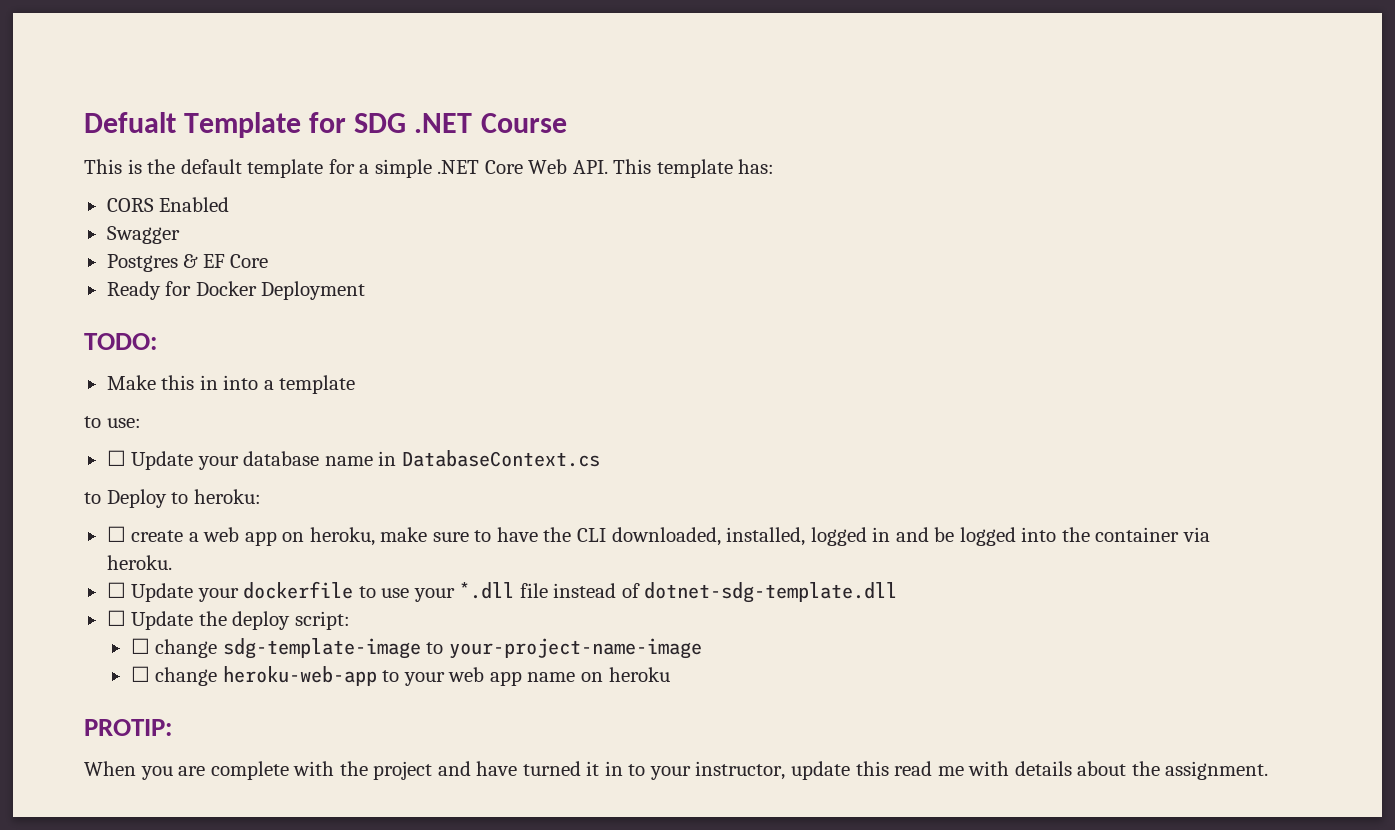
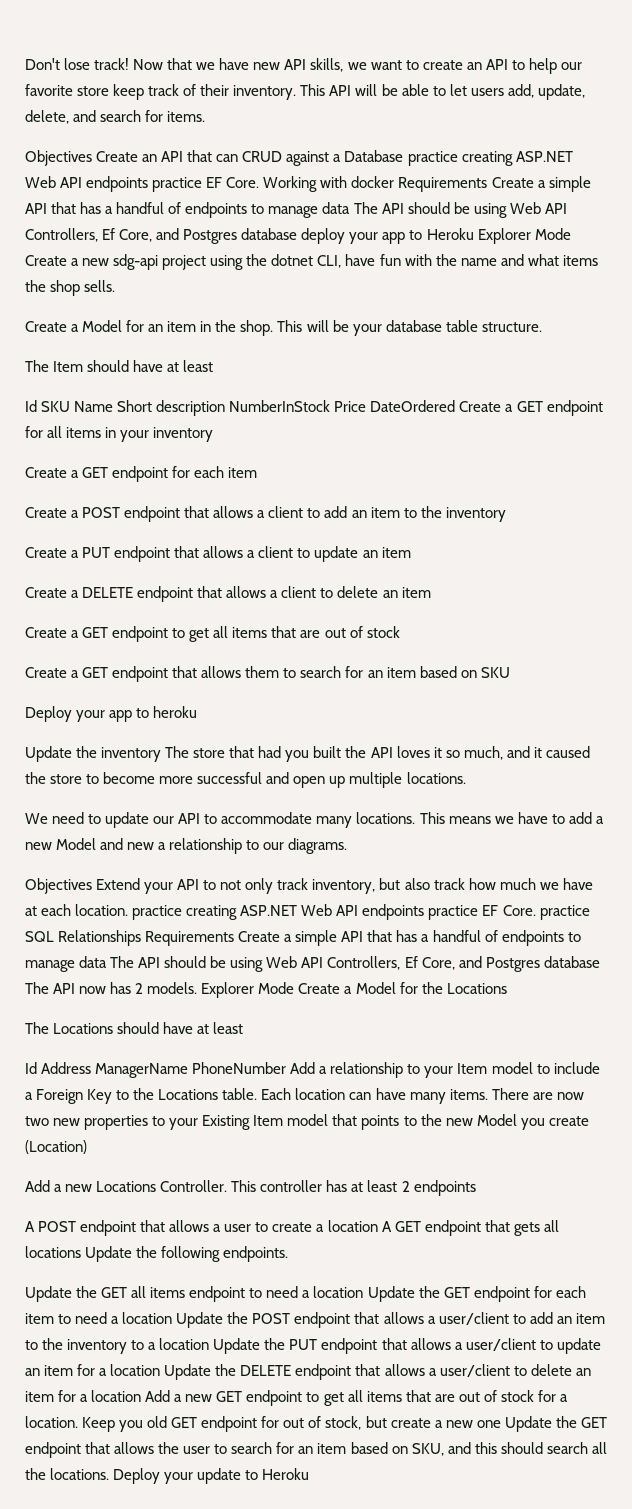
- Defualt Template for SDG .NET Course
- This is the default template for a simple .NET Core Web API. This template has:
- CORS Enabled
- Swagger
- Postgres & EF Core
- Ready for Docker Deployment
- TODO:
- Make this in into a template
- to use:
- ☐ Update your database name in DatabaseContext.cs
- to Deploy to heroku:
- ☐ create a web app on heroku, make sure to have the CLI downloaded, installed, logged in and be logged into the container via heroku.
- ☐ Update your dockerfile to use your *.dll file instead of dotnet-sdg-template.dll
- ☐ Update the deploy script:
- ☐ change sdg-template-image to your-project-name-image
- ☐ change heroku-web-app to your web app name on heroku
- PROTIP:
- When you are complete with the project and have turned it in to your instructor, update this read me with details about the assignment.
+ Don't lose track! Now that we have new API skills, we want to create an API to help our favorite store keep track of their inventory. This API will be able to let users add, update, delete, and search for items.
+ Objectives Create an API that can CRUD against a Database practice creating ASP.NET Web API endpoints practice EF Core. Working with docker Requirements Create a simple API that has a handful of endpoints to manage data The API should be using Web API Controllers, Ef Core, and Postgres database deploy your app to Heroku Explorer Mode Create a new sdg-api project using the dotnet CLI, have fun with the name and what items the shop sells.
+ Create a Model for an item in the shop. This will be your database table structure.
+ The Item should have at least
+ Id SKU Name Short description NumberInStock Price DateOrdered Create a GET endpoint for all items in your inventory
+ Create a GET endpoint for each item
+ Create a POST endpoint that allows a client to add an item to the inventory
+ Create a PUT endpoint that allows a client to update an item
+ Create a DELETE endpoint that allows a client to delete an item
+ Create a GET endpoint to get all items that are out of stock
+ Create a GET endpoint that allows them to search for an item based on SKU
+ Deploy your app to heroku
+ Update the inventory The store that had you built the API loves it so much, and it caused the store to become more successful and open up multiple locations.
+ We need to update our API to accommodate many locations. This means we have to add a new Model and new a relationship to our diagrams.
+ Objectives Extend your API to not only track inventory, but also track how much we have at each location. practice creating ASP.NET Web API endpoints practice EF Core. practice SQL Relationships Requirements Create a simple API that has a handful of endpoints to manage data The API should be using Web API Controllers, Ef Core, and Postgres database The API now has 2 models. Explorer Mode Create a Model for the Locations
+ The Locations should have at least
+ Id Address ManagerName PhoneNumber Add a relationship to your Item model to include a Foreign Key to the Locations table. Each location can have many items. There are now two new properties to your Existing Item model that points to the new Model you create (Location)
+ Add a new Locations Controller. This controller has at least 2 endpoints
+ A POST endpoint that allows a user to create a location A GET endpoint that gets all locations Update the following endpoints.
+ Update the GET all items endpoint to need a location Update the GET endpoint for each item to need a location Update the POST endpoint that allows a user/client to add an item to the inventory to a location Update the PUT endpoint that allows a user/client to update an item for a location Update the DELETE endpoint that allows a user/client to delete an item for a location Add a new GET endpoint to get all items that are out of stock for a location. Keep you old GET endpoint for out of stock, but create a new one Update the GET endpoint that allows the user to search for an item based on SKU, and this should search all the locations. Deploy your update to Heroku

